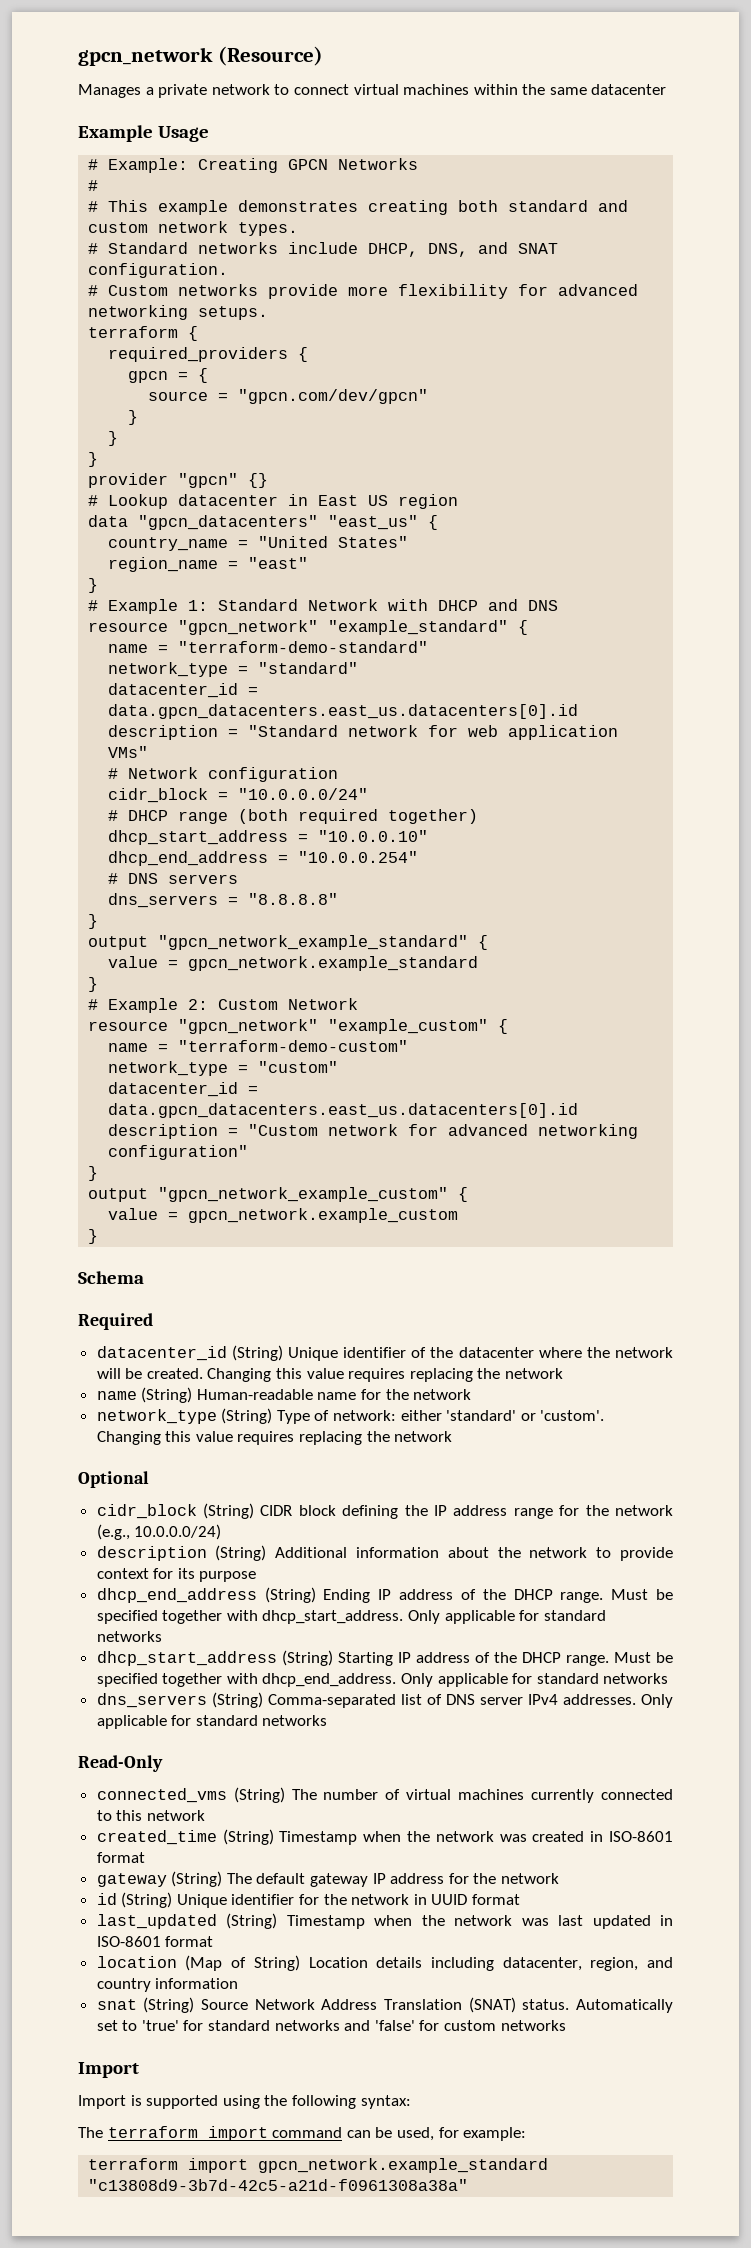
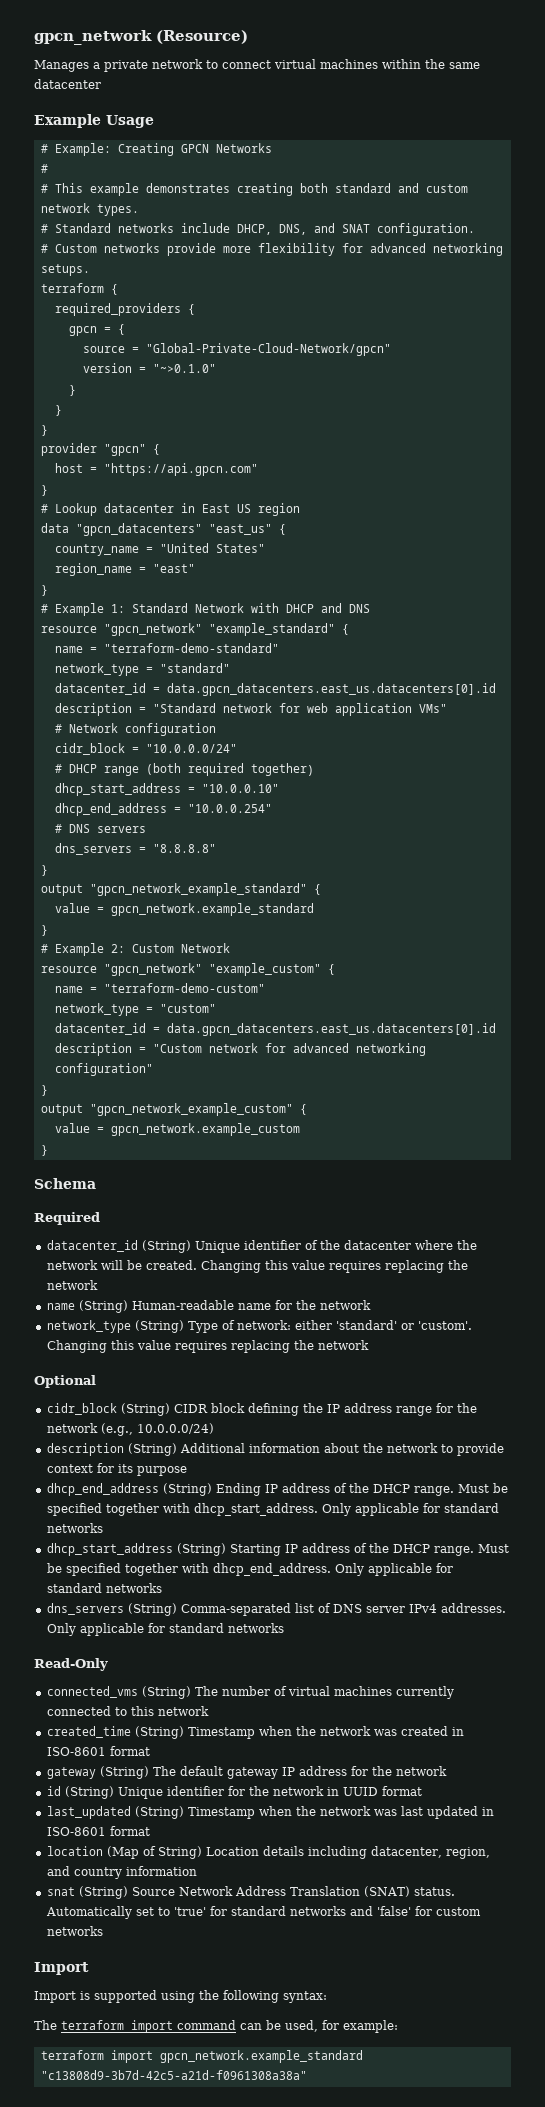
- source = "gpcn.com/dev/gpcn"
+ source = "Global-Private-Cloud-Network/gpcn"
+ version = "~>0.1.0"
- provider "gpcn" {}
+ provider "gpcn" {
+ host = "https://api.gpcn.com"
+ }

